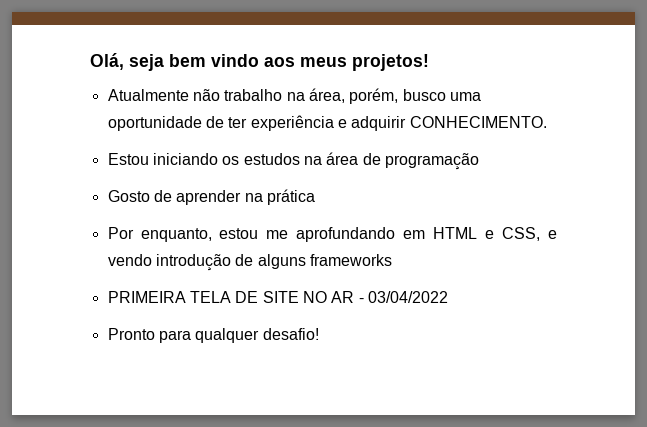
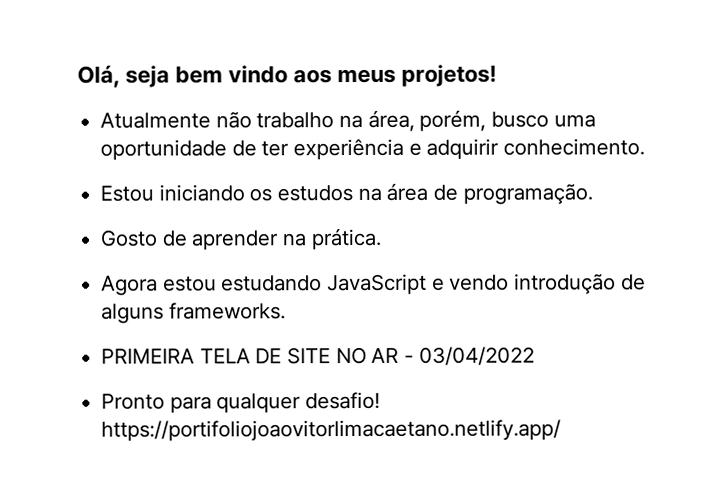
- Atualmente não trabalho na área, porém, busco uma oportunidade de ter experiência e adquirir CONHECIMENTO.
+ Atualmente não trabalho na área, porém, busco uma oportunidade de ter experiência e adquirir conhecimento.
- Estou iniciando os estudos na área de programação
+ Estou iniciando os estudos na área de programação.
- Gosto de aprender na prática
- Por enquanto, estou me aprofundando em HTML e CSS, e vendo introdução de alguns frameworks
+ Gosto de aprender na prática.
+ Agora estou estudando JavaScript e vendo introdução de alguns frameworks.
- Pronto para qualquer desafio!
+ Pronto para qualquer desafio! https://portifoliojoaovitorlimacaetano.netlify.app/

